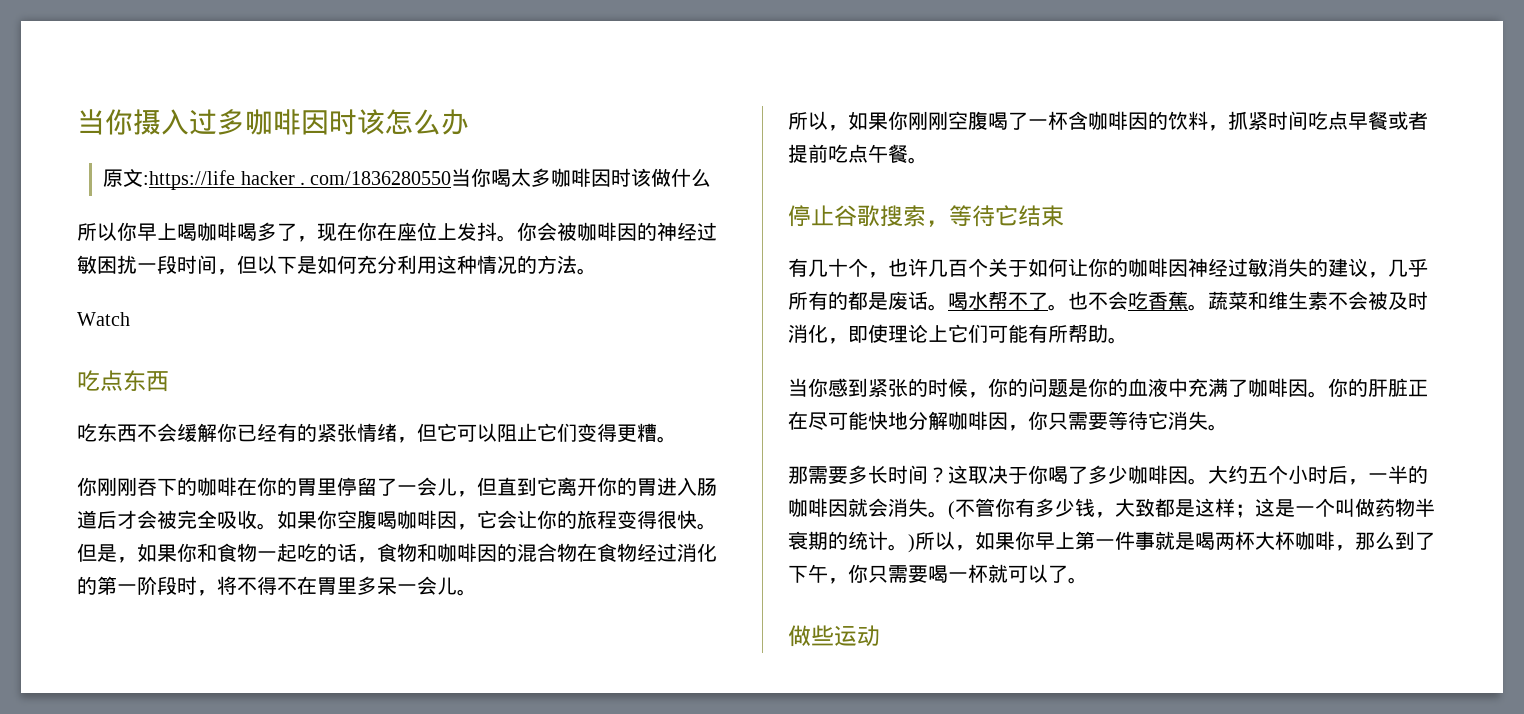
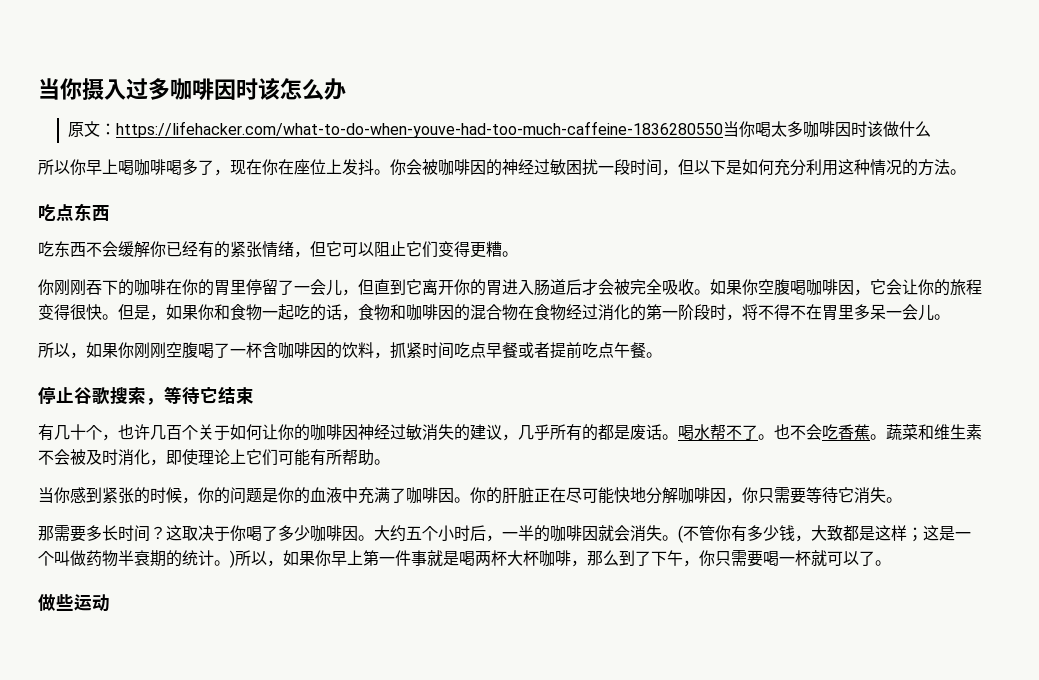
- 原文:https://life hacker . com/1836280550当你喝太多咖啡因时该做什么
+ 原文：https://lifehacker.com/what-to-do-when-youve-had-too-much-caffeine-1836280550当你喝太多咖啡因时该做什么
- Watch

